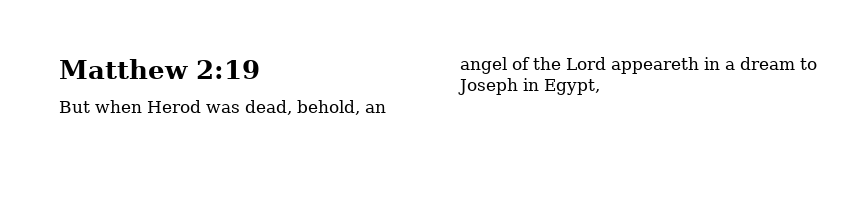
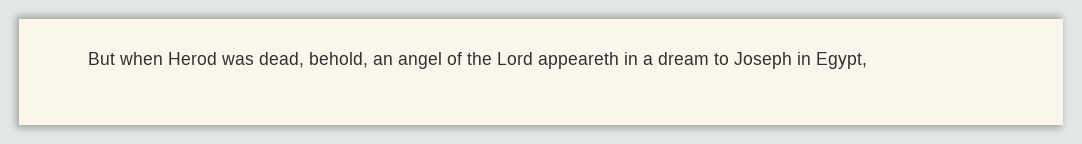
- Matthew 2:19

